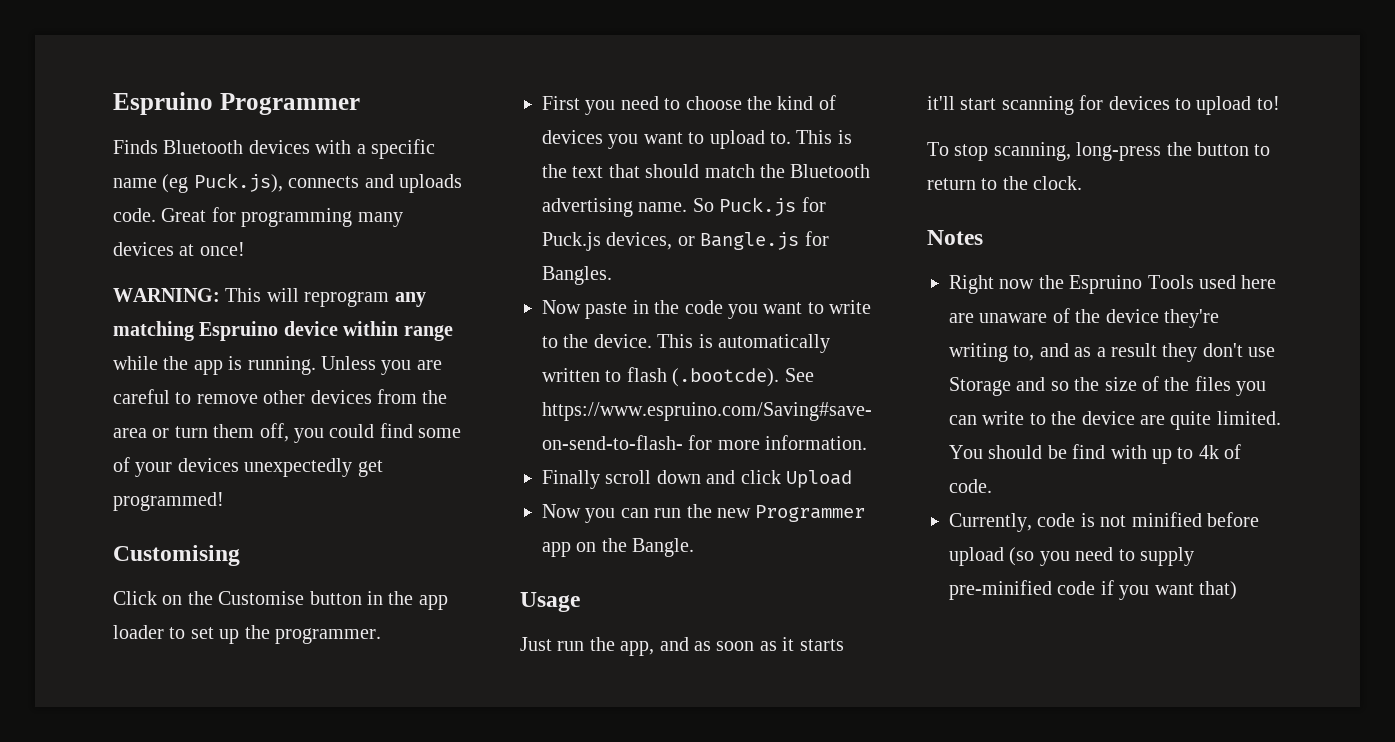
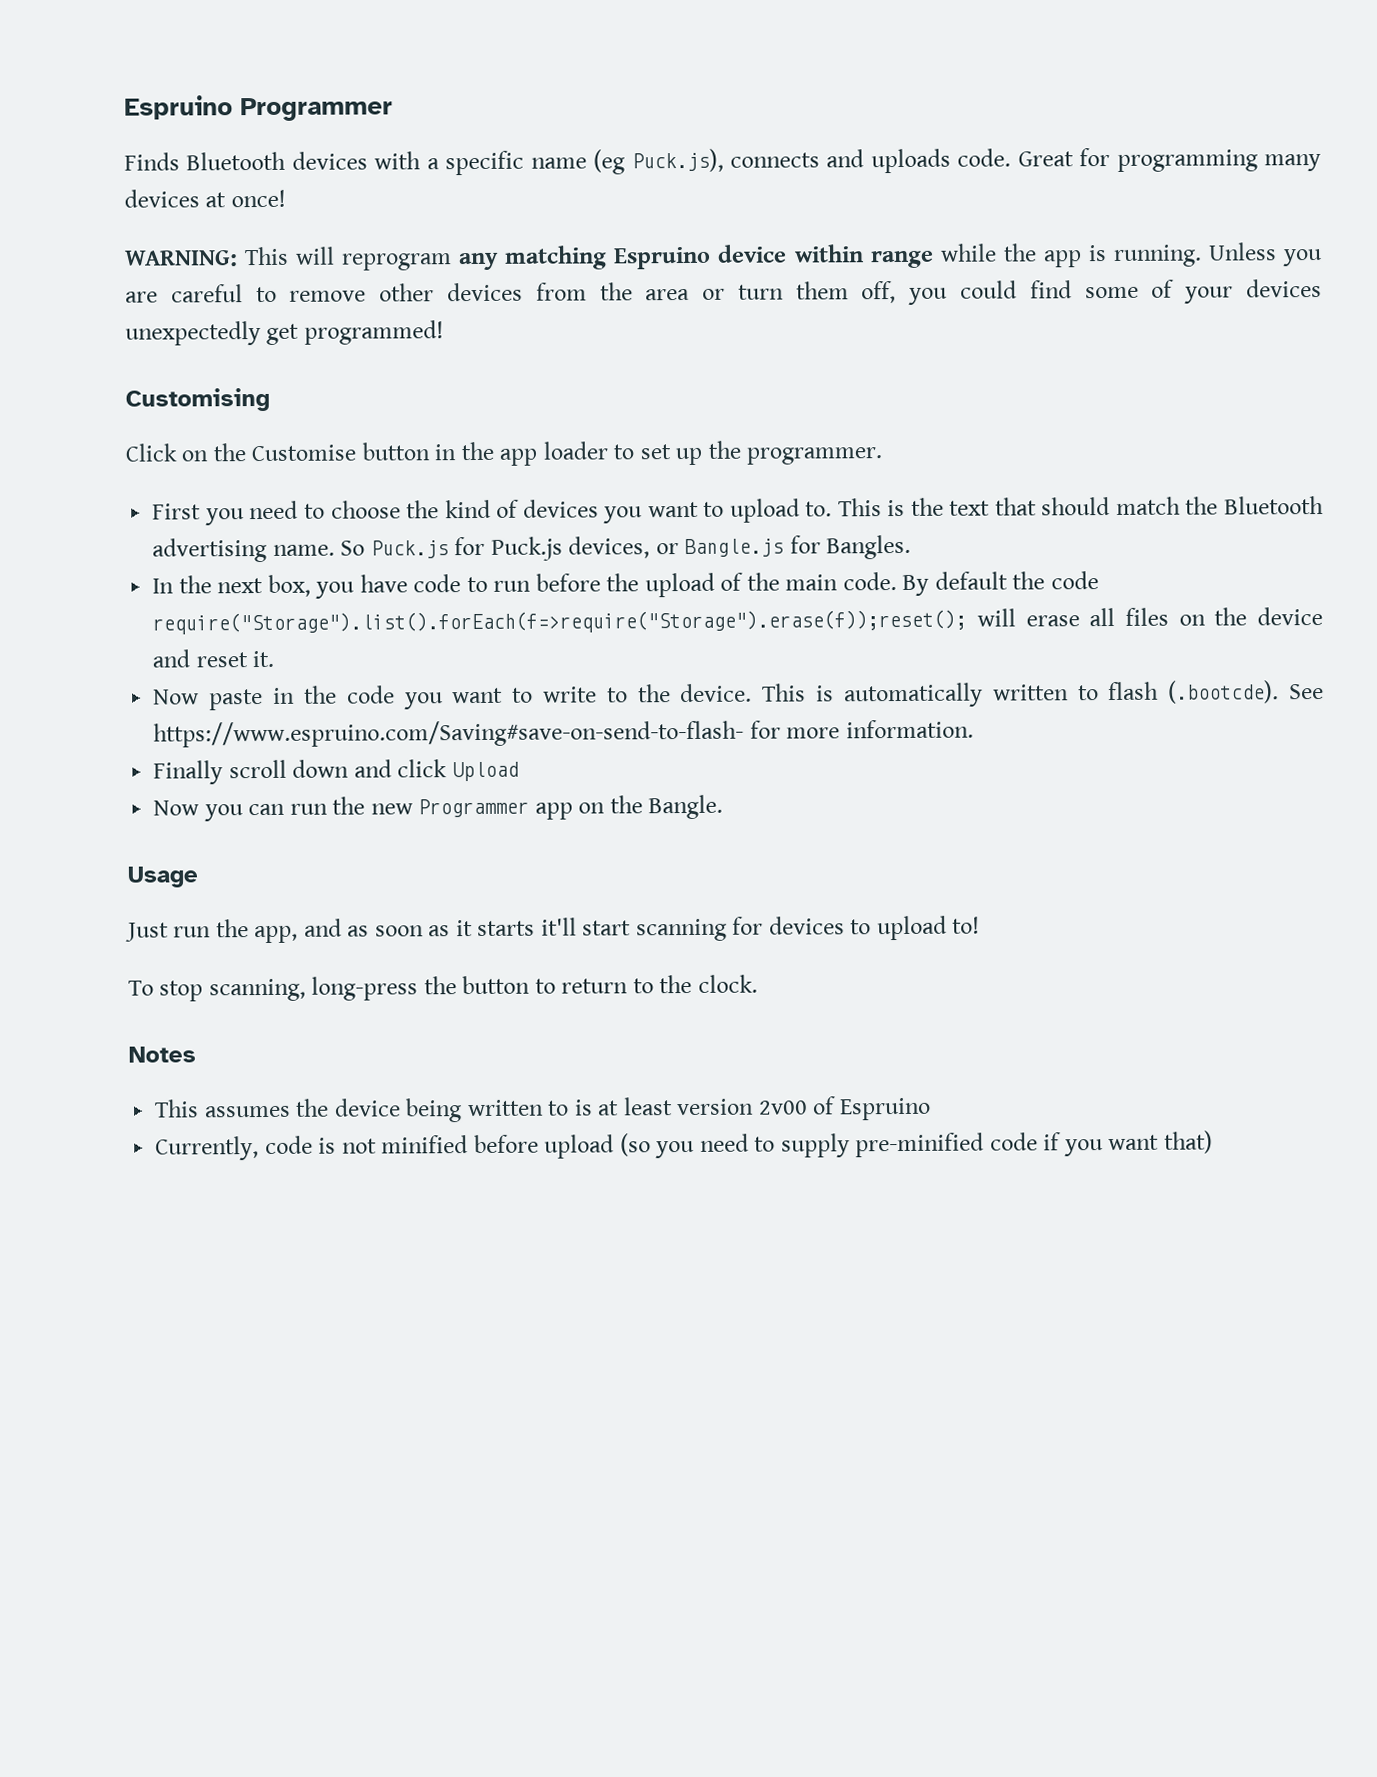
+ In the next box, you have code to run before the upload of the main code. By default the code require("Storage").list().forEach(f=>require("Storage").erase(f));reset(); will erase all files on the device and reset it.
- Right now the Espruino Tools used here are unaware of the device they're writing to, and as a result they don't use Storage and so the size of the files you can write to the device are quite limited. You should be find with up to 4k of code.
+ This assumes the device being written to is at least version 2v00 of Espruino

